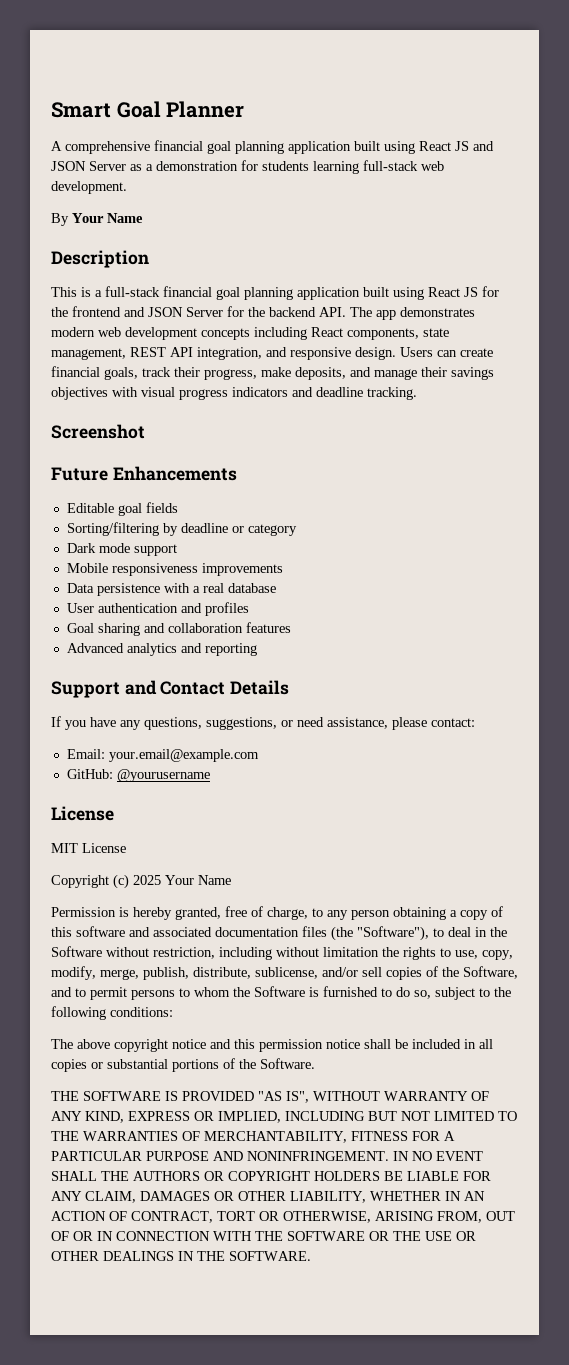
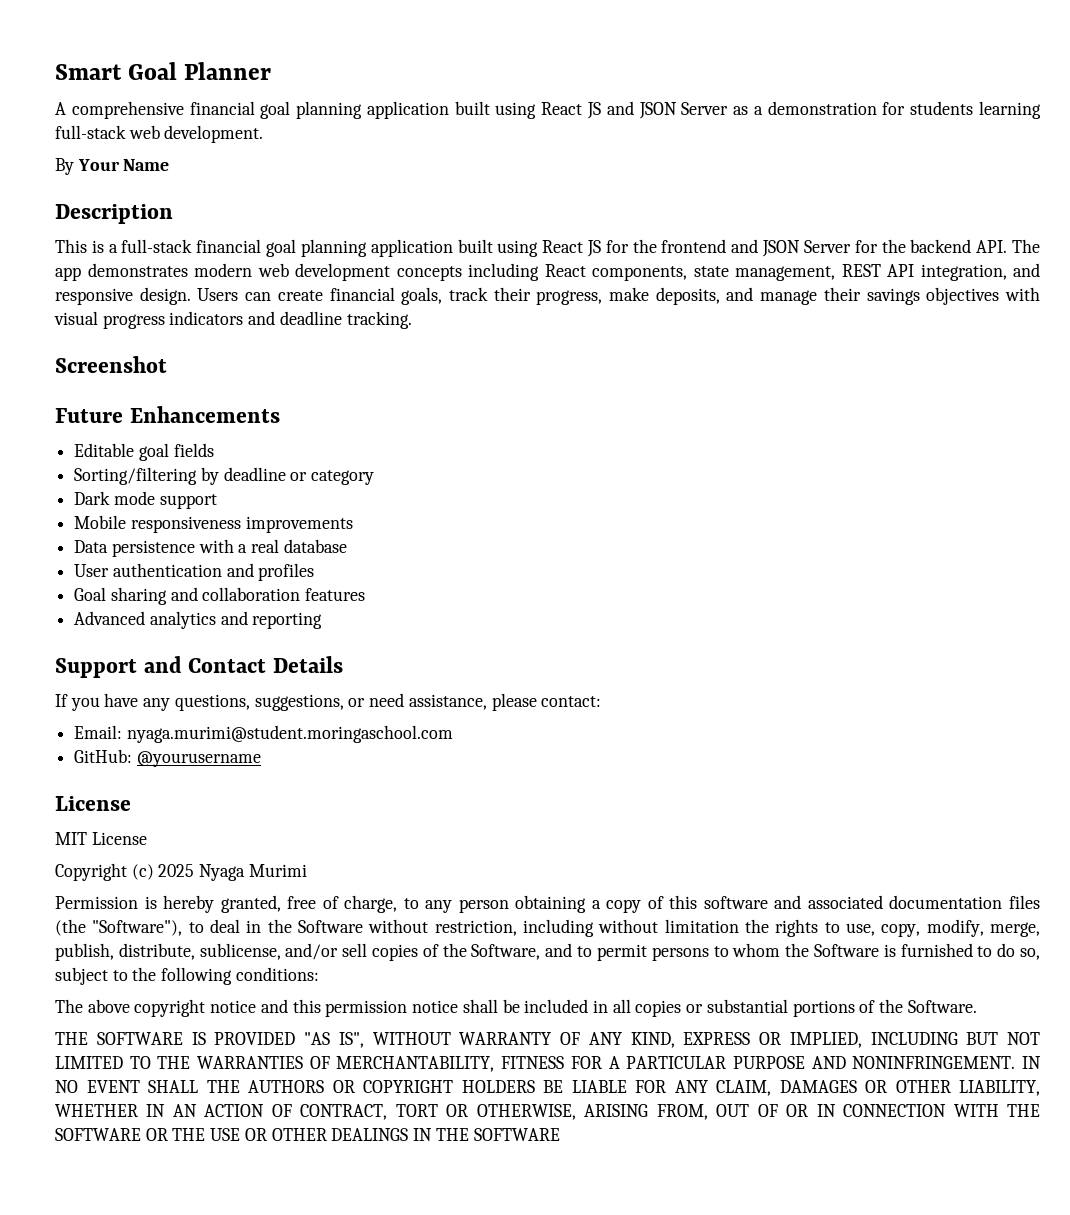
- Email: your.email@example.com
+ Email: nyaga.murimi@student.moringaschool.com
- Copyright (c) 2025 Your Name
+ Copyright (c) 2025 Nyaga Murimi
- IN NO EVENT SHALL THE AUTHORS OR COPYRIGHT HOLDERS BE LIABLE FOR ANY CLAIM, DAMAGES OR OTHER LIABILITY, WHETHER IN AN ACTION OF CONTRACT, TORT OR OTHERWISE, ARISING FROM, OUT OF OR IN CONNECTION WITH THE SOFTWARE OR THE USE OR OTHER DEALINGS IN THE SOFTWARE.
+ IN NO EVENT SHALL THE AUTHORS OR COPYRIGHT HOLDERS BE LIABLE FOR ANY CLAIM, DAMAGES OR OTHER LIABILITY, WHETHER IN AN ACTION OF CONTRACT, TORT OR OTHERWISE, ARISING FROM, OUT OF OR IN CONNECTION WITH THE SOFTWARE OR THE USE OR OTHER DEALINGS IN THE SOFTWARE

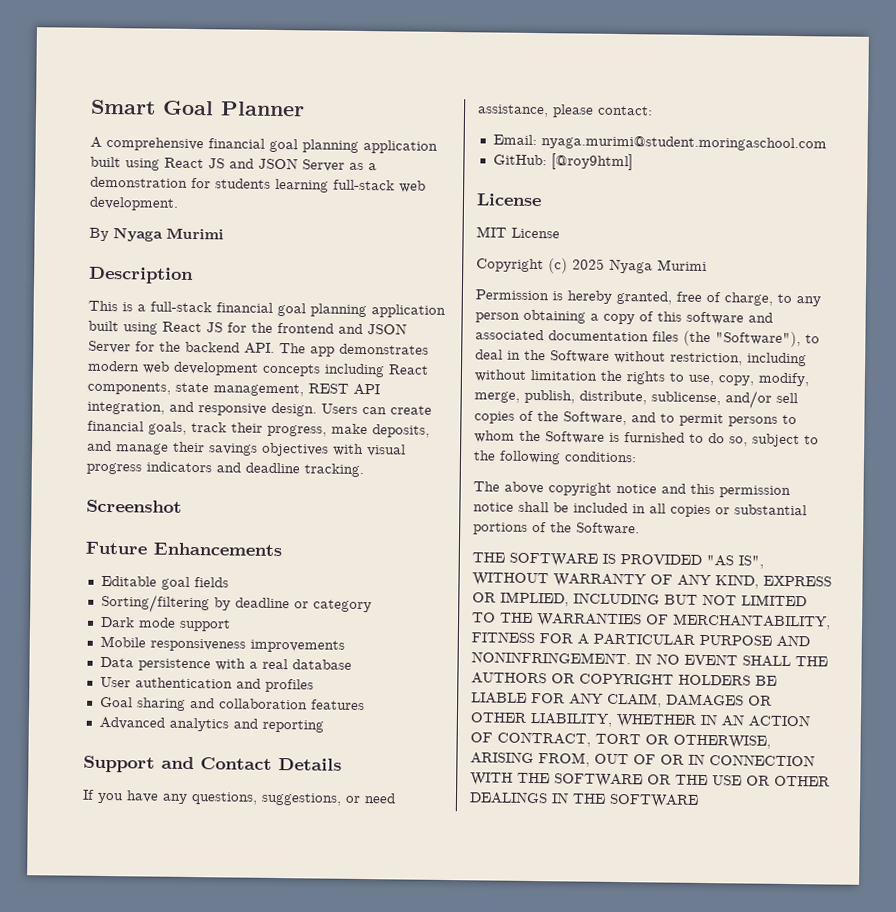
- By Your Name
+ By Nyaga Murimi
- GitHub: @yourusername
+ GitHub: [@roy9html]

